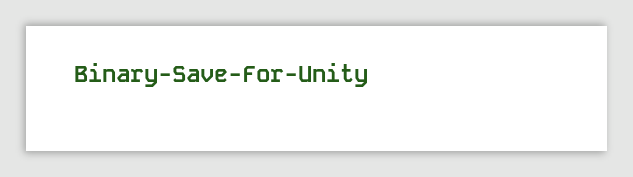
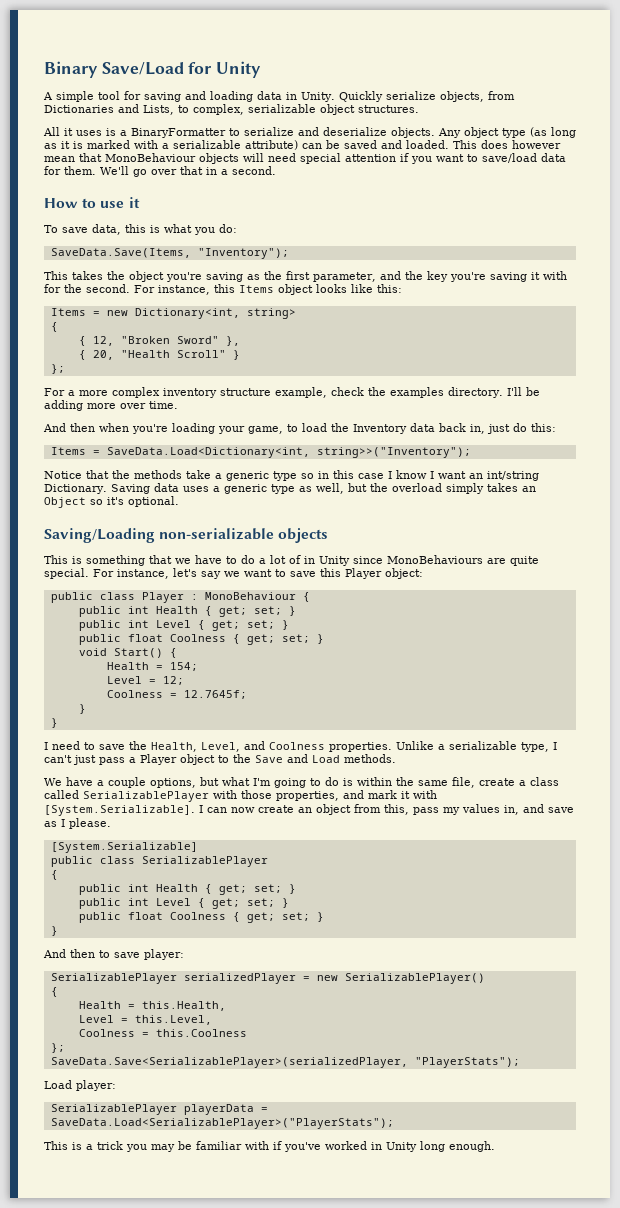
- Binary-Save-For-Unity
+ Binary Save/Load for Unity
+ A simple tool for saving and loading data in Unity. Quickly serialize objects, from Dictionaries and Lists, to complex, serializable object structures.
+ All it uses is a BinaryFormatter to serialize and deserialize objects. Any object type (as long as it is marked with a serializable attribute) can be saved and loaded. This does however mean that MonoBehaviour objects will need special attention if you want to save/load data for them. We'll go over that in a second.
+ How to use it
+ To save data, this is what you do:
+ SaveData.Save(Items, "Inventory");
+ This takes the object you're saving as the first parameter, and the key you're saving it with for the second. For instance, this Items object looks like this:
+ Items = new Dictionary<int, string>
+ {
+ { 12, "Broken Sword" },
+ { 20, "Health Scroll" }
+ };
+ For a more complex inventory structure example, check the examples directory. I'll be adding more over time.
+ And then when you're loading your game, to load the Inventory data back in, just do this:
+ Items = SaveData.Load<Dictionary<int, string>>("Inventory");
+ Notice that the methods take a generic type so in this case I know I want an int/string Dictionary. Saving data uses a generic type as well, but the overload simply takes an Object so it's optional.
+ Saving/Loading non-serializable objects
+ This is something that we have to do a lot of in Unity since MonoBehaviours are quite special. For instance, let's say we want to save this Player object:
+ public class Player : MonoBehaviour {
+ public int Health { get; set; }
+ public int Level { get; set; }
+ public float Coolness { get; set; }
+ void Start() {
+ Health = 154;
+ Level = 12;
+ Coolness = 12.7645f;
+ }
+ }
+ I need to save the Health, Level, and Coolness properties. Unlike a serializable type, I can't just pass a Player object to the Save and Load methods.
+ We have a couple options, but what I'm going to do is within the same file, create a class called SerializablePlayer with those properties, and mark it with [System.Serializable]. I can now create an object from this, pass my values in, and save as I please.
+ [System.Serializable]
+ public class SerializablePlayer
+ {
+ public int Health { get; set; }
+ public int Level { get; set; }
+ public float Coolness { get; set; }
+ }
+ And then to save player:
+ SerializablePlayer serializedPlayer = new SerializablePlayer()
+ {
+ Health = this.Health,
+ Level = this.Level,
+ Coolness = this.Coolness
+ };
+ SaveData.Save<SerializablePlayer>(serializedPlayer, "PlayerStats");
+ Load player:
+ SerializablePlayer playerData = SaveData.Load<SerializablePlayer>("PlayerStats");
+ This is a trick you may be familiar with if you've worked in Unity long enough.

